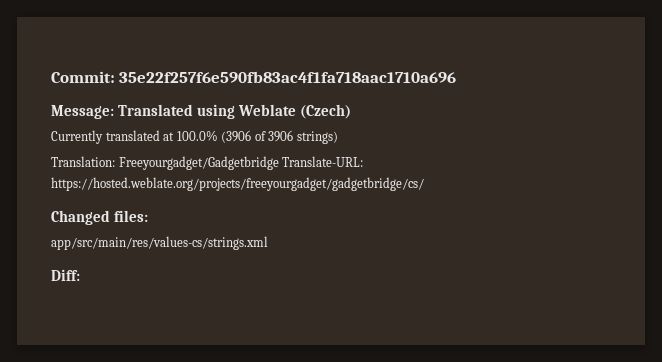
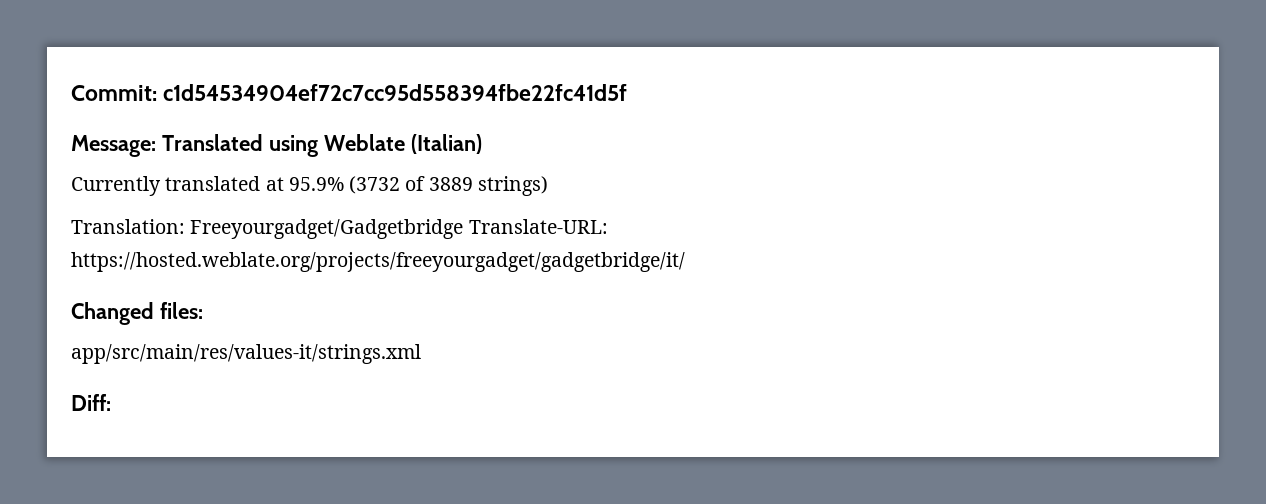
- Commit: 35e22f257f6e590fb83ac4f1fa718aac1710a696
+ Commit: c1d54534904ef72c7cc95d558394fbe22fc41d5f
- Message: Translated using Weblate (Czech)
+ Message: Translated using Weblate (Italian)
- Currently translated at 100.0% (3906 of 3906 strings)
+ Currently translated at 95.9% (3732 of 3889 strings)
- Translation: Freeyourgadget/Gadgetbridge Translate-URL: https://hosted.weblate.org/projects/freeyourgadget/gadgetbridge/cs/
+ Translation: Freeyourgadget/Gadgetbridge Translate-URL: https://hosted.weblate.org/projects/freeyourgadget/gadgetbridge/it/
- app/src/main/res/values-cs/strings.xml
+ app/src/main/res/values-it/strings.xml

